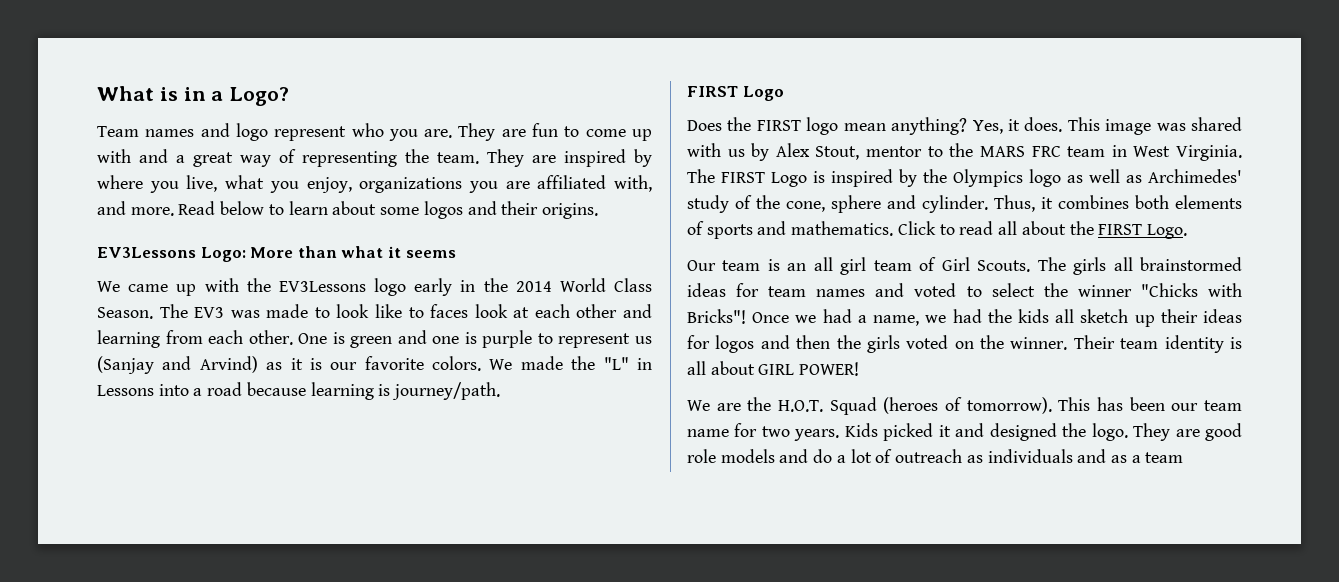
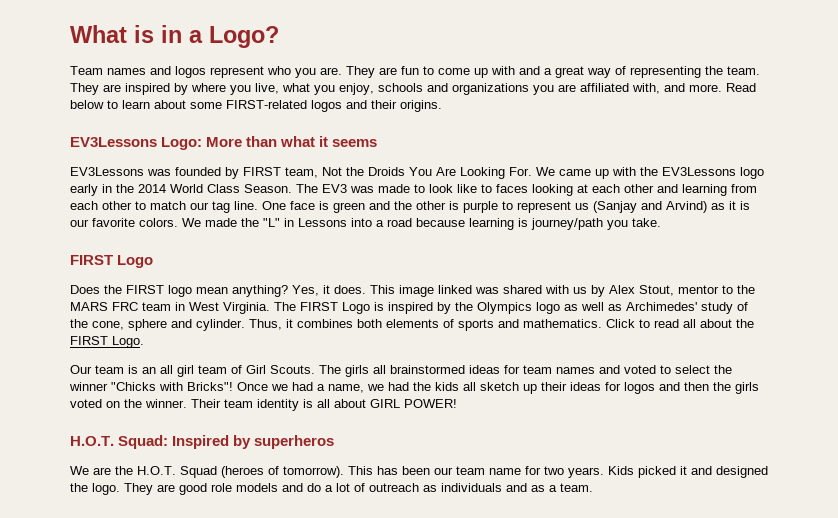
- Team names and logo represent who you are.
+ Team names and logos represent who you are.
- They are inspired by where you live, what you enjoy, organizations you are affiliated with, and more.
+ They are inspired by where you live, what you enjoy, schools and organizations you are affiliated with, and more.
- Read below to learn about some logos and their origins.
+ Read below to learn about some FIRST-related logos and their origins.
- We came up with the EV3Lessons logo early in the 2014 World Class Season.
+ EV3Lessons was founded by FIRST team, Not the Droids You Are Looking For. We came up with the EV3Lessons logo early in the 2014 World Class Season.
- The EV3 was made to look like to faces look at each other and learning from each other. One is green and one is purple to represent us (Sanjay and Arvind) as it is our favorite colors.
+ The EV3 was made to look like to faces looking at each other and learning from each other to match our tag line. One face is green and the other is purple to represent us (Sanjay and Arvind) as it is our favorite colors.
- We made the "L" in Lessons into a road because learning is journey/path.
+ We made the "L" in Lessons into a road because learning is journey/path you take.
- This image was shared with us by Alex Stout, mentor to the MARS FRC team in West Virginia.
+ This image linked was shared with us by Alex Stout, mentor to the MARS FRC team in West Virginia.
+ H.O.T. Squad: Inspired by superheros
- They are good role models and do a lot of outreach as individuals and as a team
+ They are good role models and do a lot of outreach as individuals and as a team.

